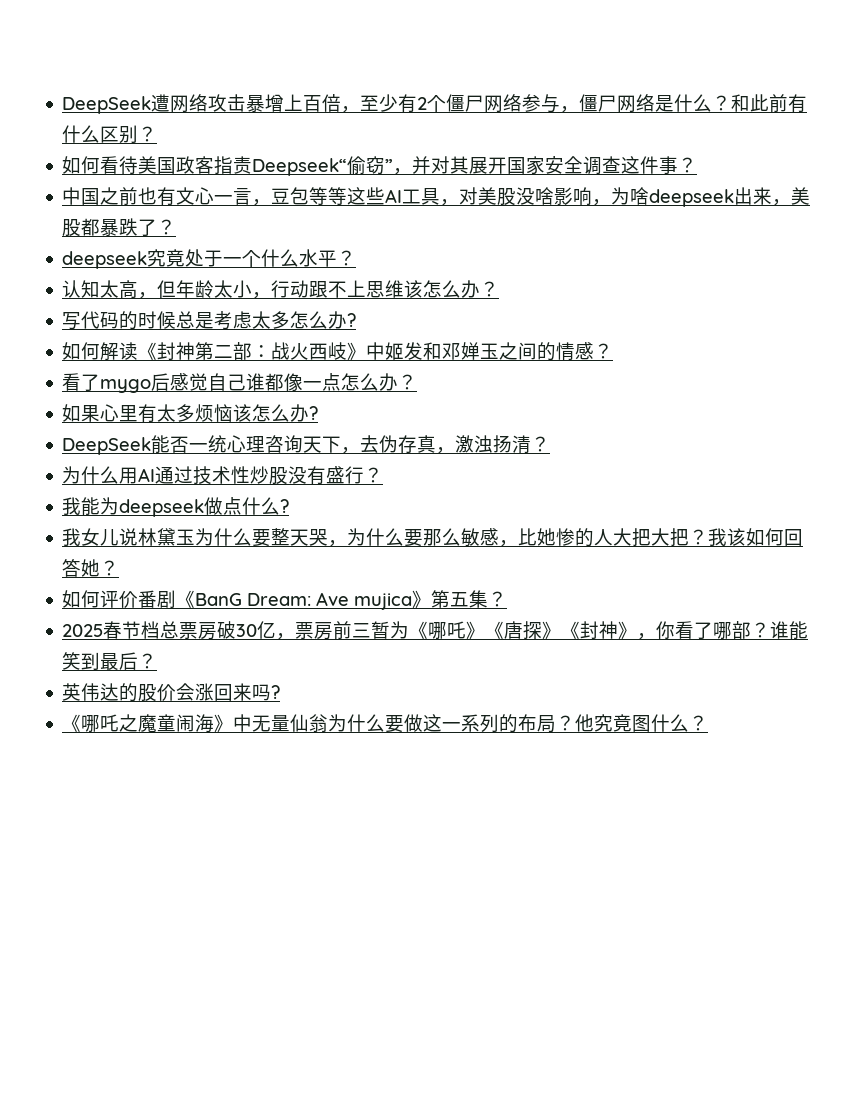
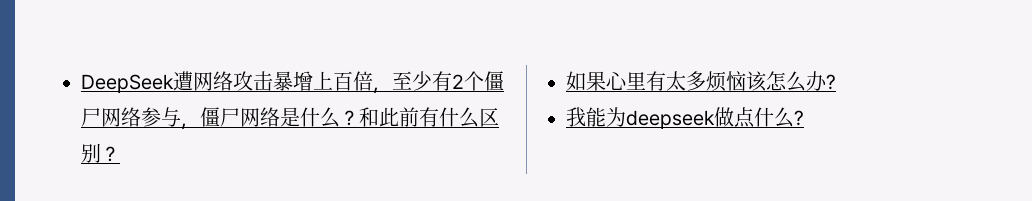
- 如何看待美国政客指责Deepseek“偷窃”，并对其展开国家安全调查这件事？
- 中国之前也有文心一言，豆包等等这些AI工具，对美股没啥影响，为啥deepseek出来，美股都暴跌了？
- deepseek究竟处于一个什么水平？
- 认知太高，但年龄太小，行动跟不上思维该怎么办？
- 写代码的时候总是考虑太多怎么办?
- 如何解读《封神第二部：战火西岐》中姬发和邓婵玉之间的情感？
- 看了mygo后感觉自己谁都像一点怎么办？
- DeepSeek能否一统心理咨询天下，去伪存真，激浊扬清？
- 为什么用AI通过技术性炒股没有盛行？
- 我女儿说林黛玉为什么要整天哭，为什么要那么敏感，比她惨的人大把大把？我该如何回答她？
- 如何评价番剧《BanG Dream: Ave mujica》第五集？
- 2025春节档总票房破30亿，票房前三暂为《哪吒》《唐探》《封神》，你看了哪部？谁能笑到最后？
- 英伟达的股价会涨回来吗?
- 《哪吒之魔童闹海》中无量仙翁为什么要做这一系列的布局？他究竟图什么？

